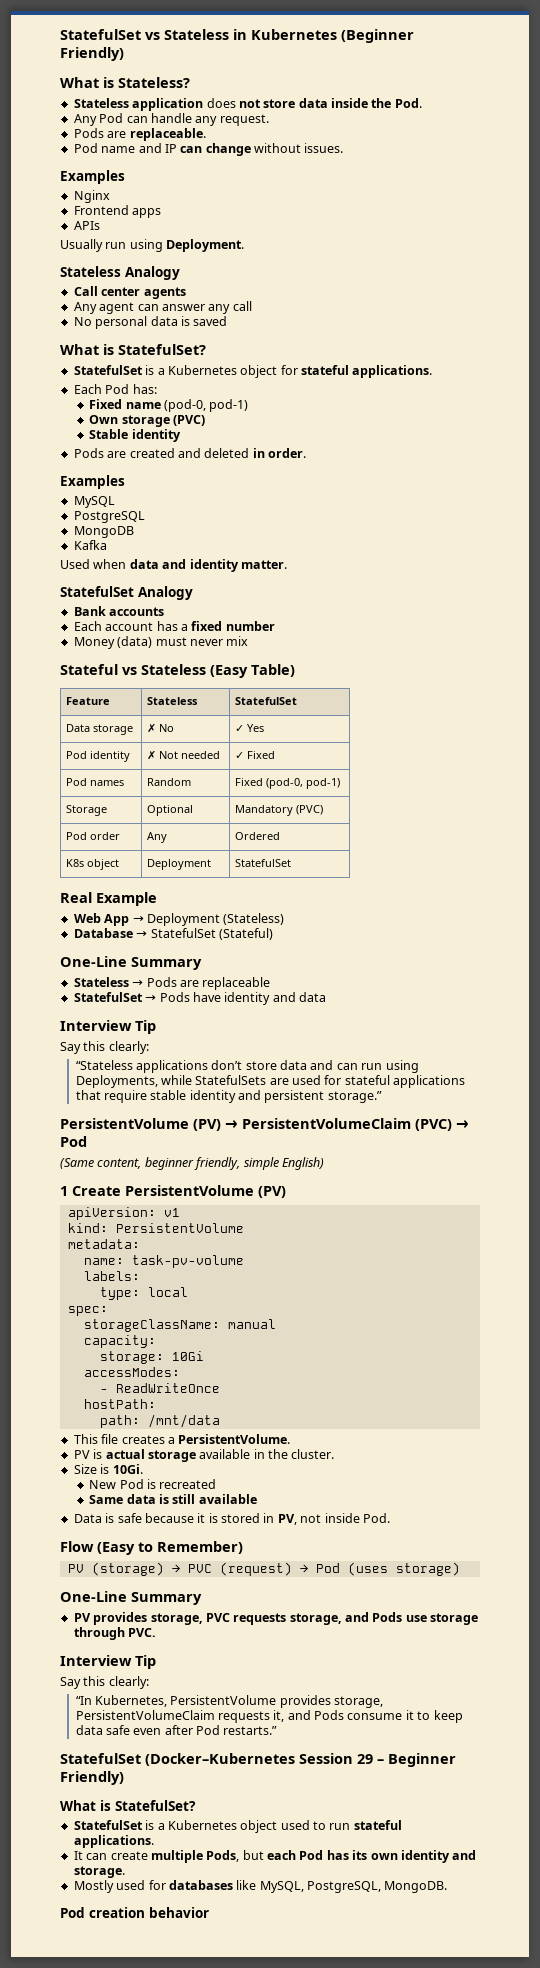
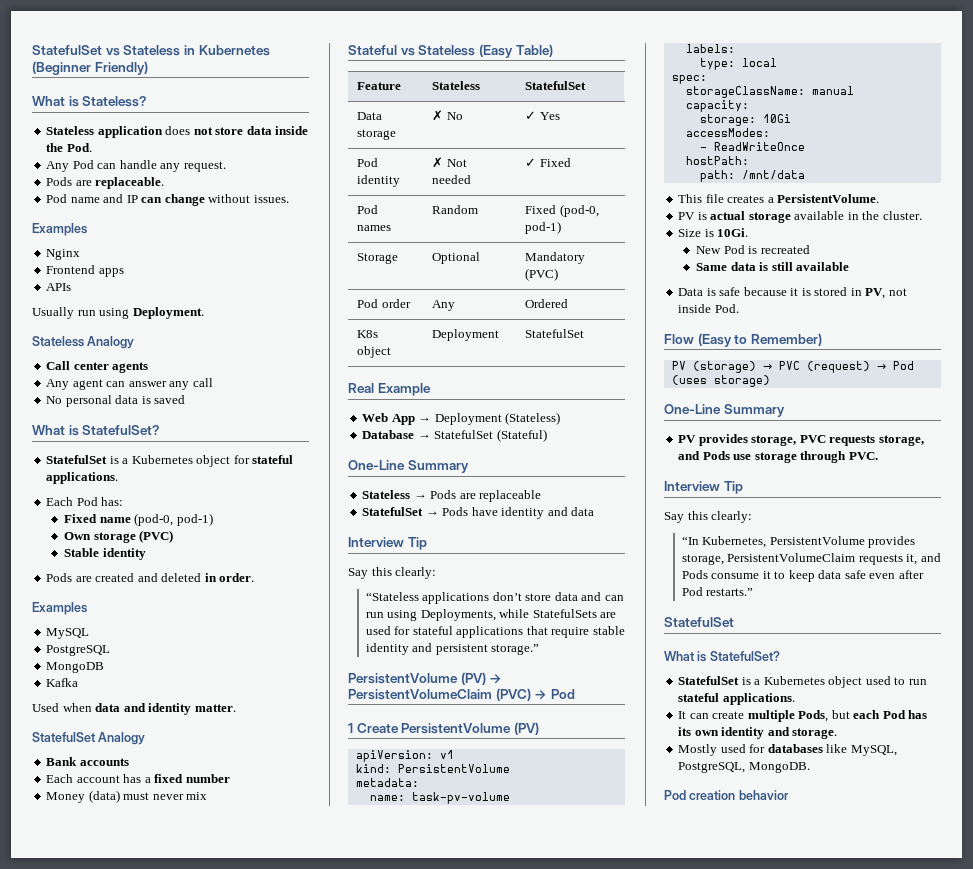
- (Same content, beginner friendly, simple English)
  “In Kubernetes, PersistentVolume provides storage, PersistentVolumeClaim requests it, and Pods consume it to keep data safe even after Pod restarts.”
- StatefulSet (Docker–Kubernetes Session 29 – Beginner Friendly)
+ StatefulSet

